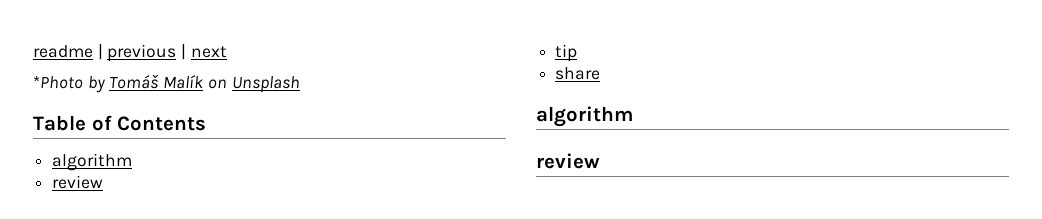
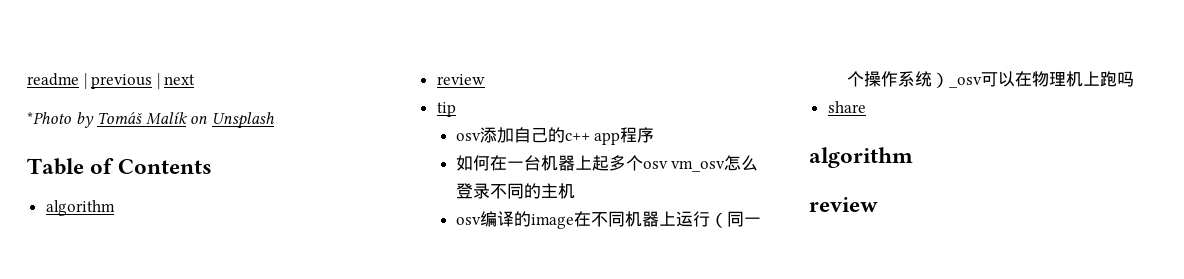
+ osv添加自己的c++ app程序
+ 如何在一台机器上起多个osv vm_osv怎么登录不同的主机
+ osv编译的image在不同机器上运行（同一个操作系统）_osv可以在物理机上跑吗

